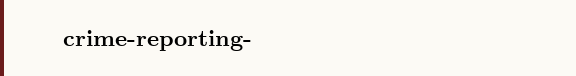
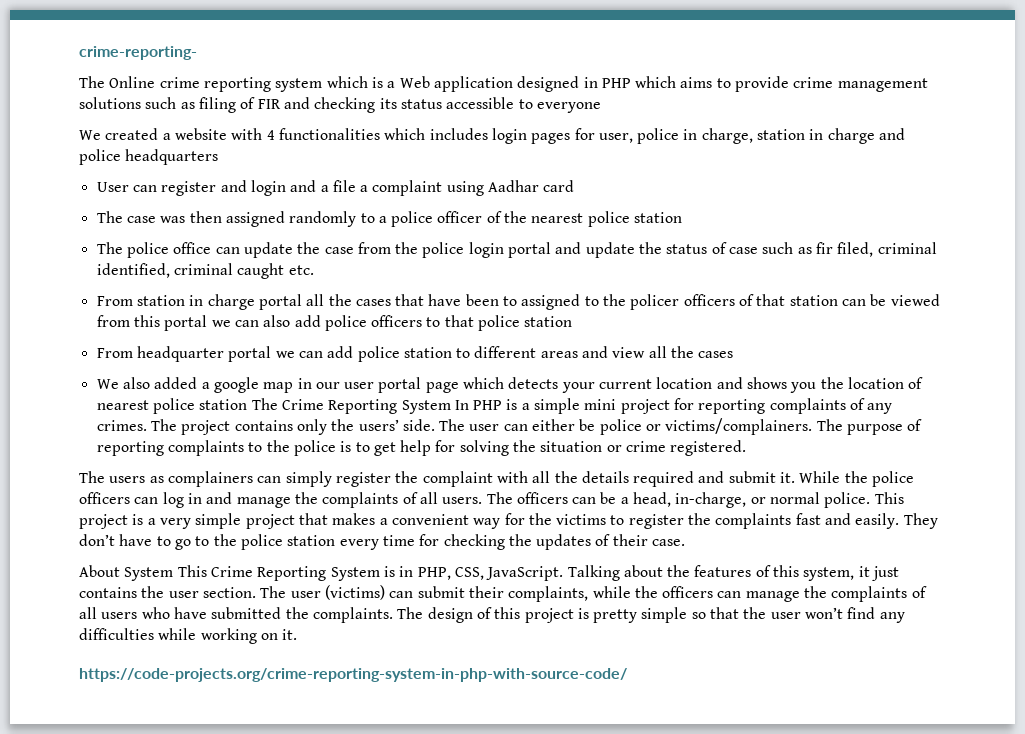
+ The Online crime reporting system which is a Web application designed in PHP which aims to provide crime management solutions such as filing of FIR and checking its status accessible to everyone
+ We created a website with 4 functionalities which includes login pages for user, police in charge, station in charge and police headquarters
+ User can register and login and a file a complaint using Aadhar card
+ The case was then assigned randomly to a police officer of the nearest police station
+ The police office can update the case from the police login portal and update the status of case such as fir filed, criminal identified, criminal caught etc.
+ From station in charge portal all the cases that have been to assigned to the policer officers of that station can be viewed from this portal we can also add police officers to that police station
+ From headquarter portal we can add police station to different areas and view all the cases
+ We also added a google map in our user portal page which detects your current location and shows you the location of nearest police station The Crime Reporting System In PHP is a simple mini project for reporting complaints of any crimes. The project contains only the users’ side. The user can either be police or victims/complainers. The purpose of reporting complaints to the police is to get help for solving the situation or crime registered.
+ The users as complainers can simply register the complaint with all the details required and submit it. While the police officers can log in and manage the complaints of all users. The officers can be a head, in-charge, or normal police. This project is a very simple project that makes a convenient way for the victims to register the complaints fast and easily. They don’t have to go to the police station every time for checking the updates of their case.
+ About System This Crime Reporting System is in PHP, CSS, JavaScript. Talking about the features of this system, it just contains the user section. The user (victims) can submit their complaints, while the officers can manage the complaints of all users who have submitted the complaints. The design of this project is pretty simple so that the user won’t find any difficulties while working on it.
+ https://code-projects.org/crime-reporting-system-in-php-with-source-code/

